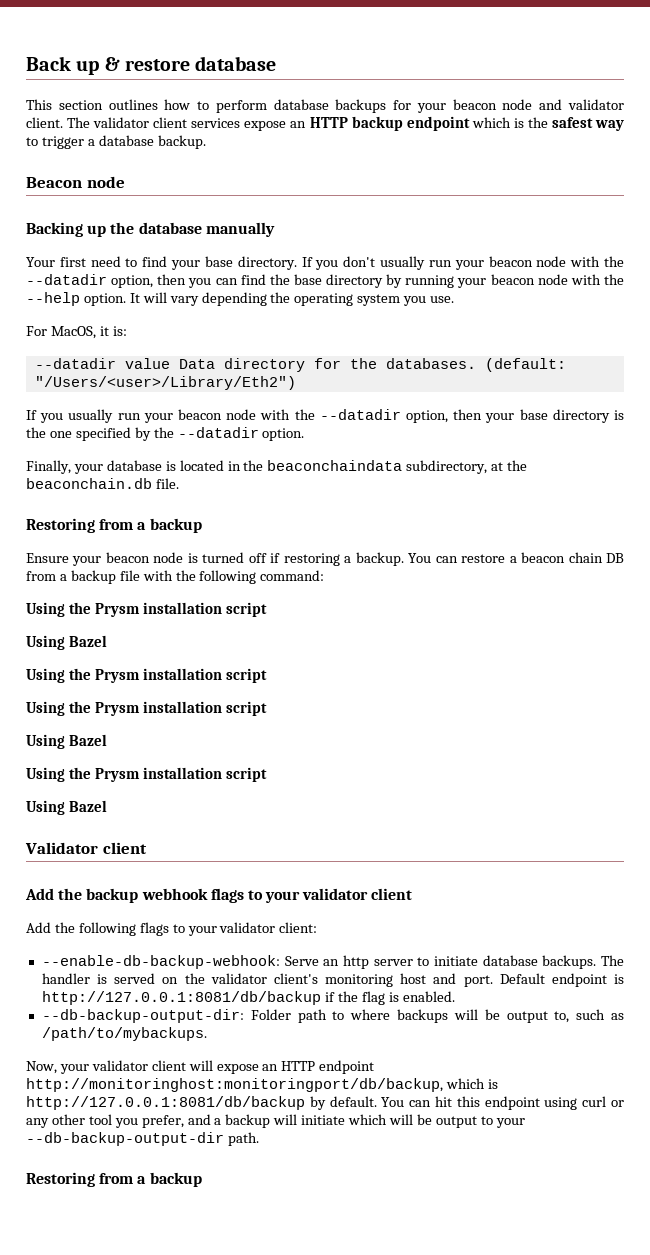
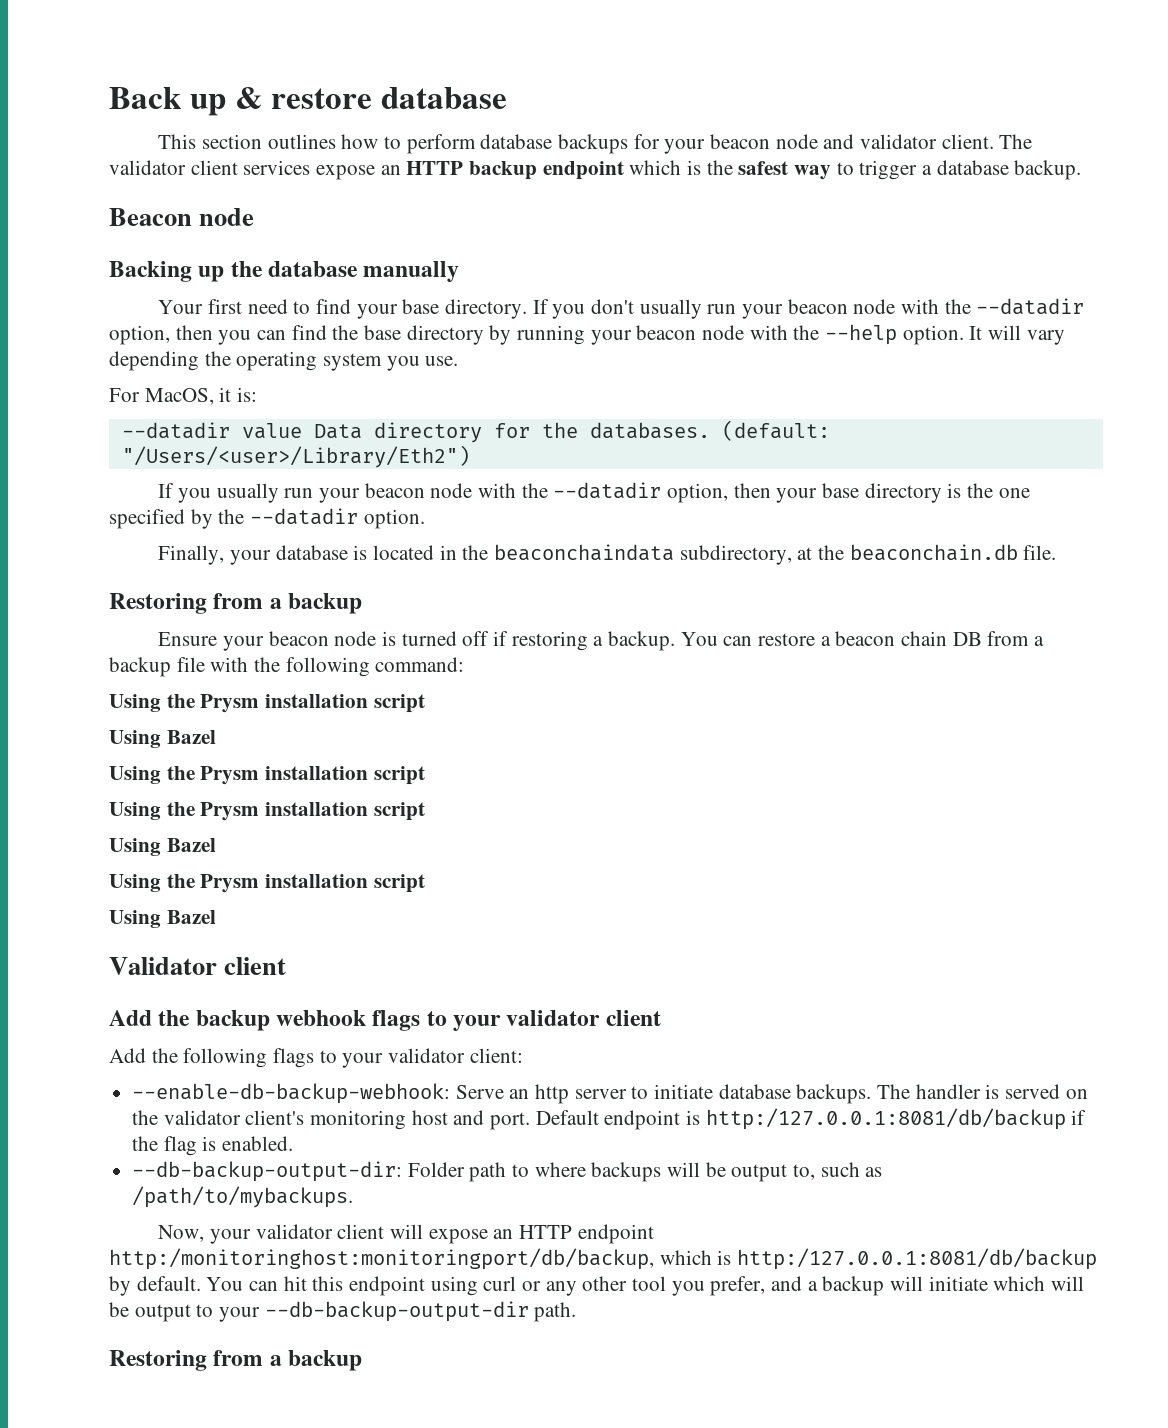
- Default endpoint is http://127.0.0.1:8081/db/backup if the flag is enabled.
+ Default endpoint is http:/127.0.0.1:8081/db/backup if the flag is enabled.
- Now, your validator client will expose an HTTP endpoint http://monitoringhost:monitoringport/db/backup, which is http://127.0.0.1:8081/db/backup by default.
+ Now, your validator client will expose an HTTP endpoint http:/monitoringhost:monitoringport/db/backup, which is http:/127.0.0.1:8081/db/backup by default.

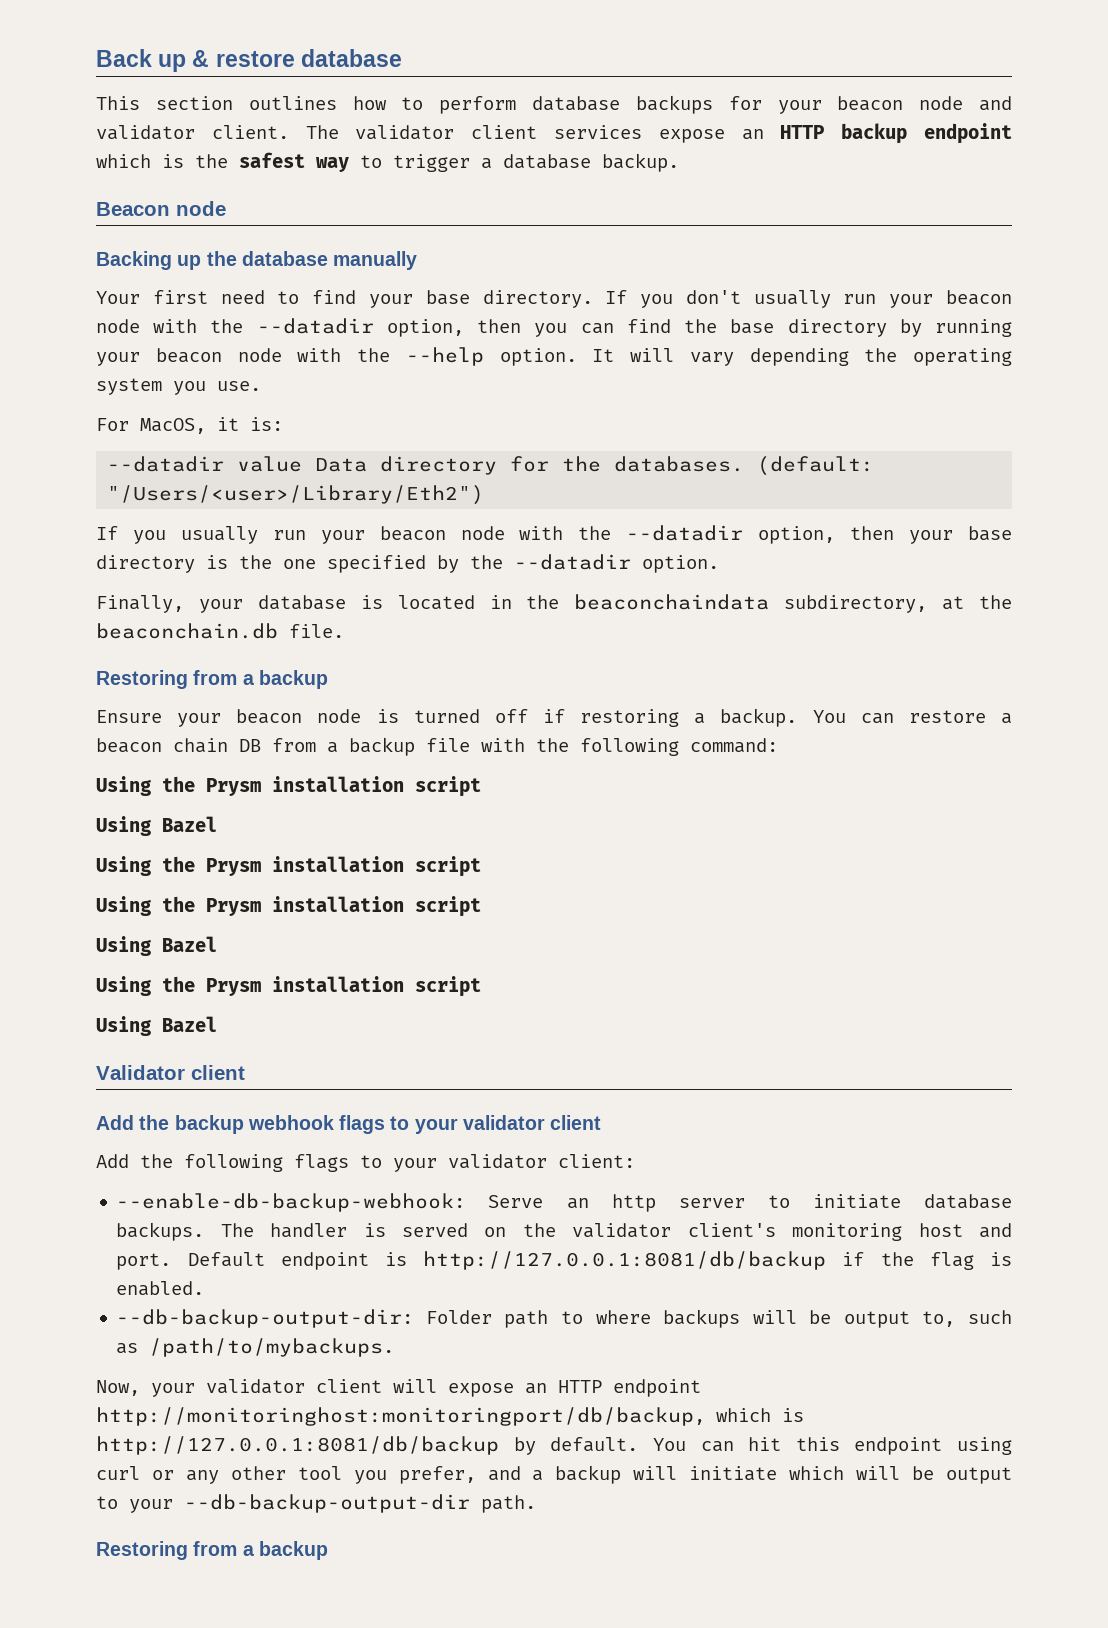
- Default endpoint is http:/127.0.0.1:8081/db/backup if the flag is enabled.
+ Default endpoint is http://127.0.0.1:8081/db/backup if the flag is enabled.
- Now, your validator client will expose an HTTP endpoint http:/monitoringhost:monitoringport/db/backup, which is http:/127.0.0.1:8081/db/backup by default.
+ Now, your validator client will expose an HTTP endpoint http://monitoringhost:monitoringport/db/backup, which is http://127.0.0.1:8081/db/backup by default.

